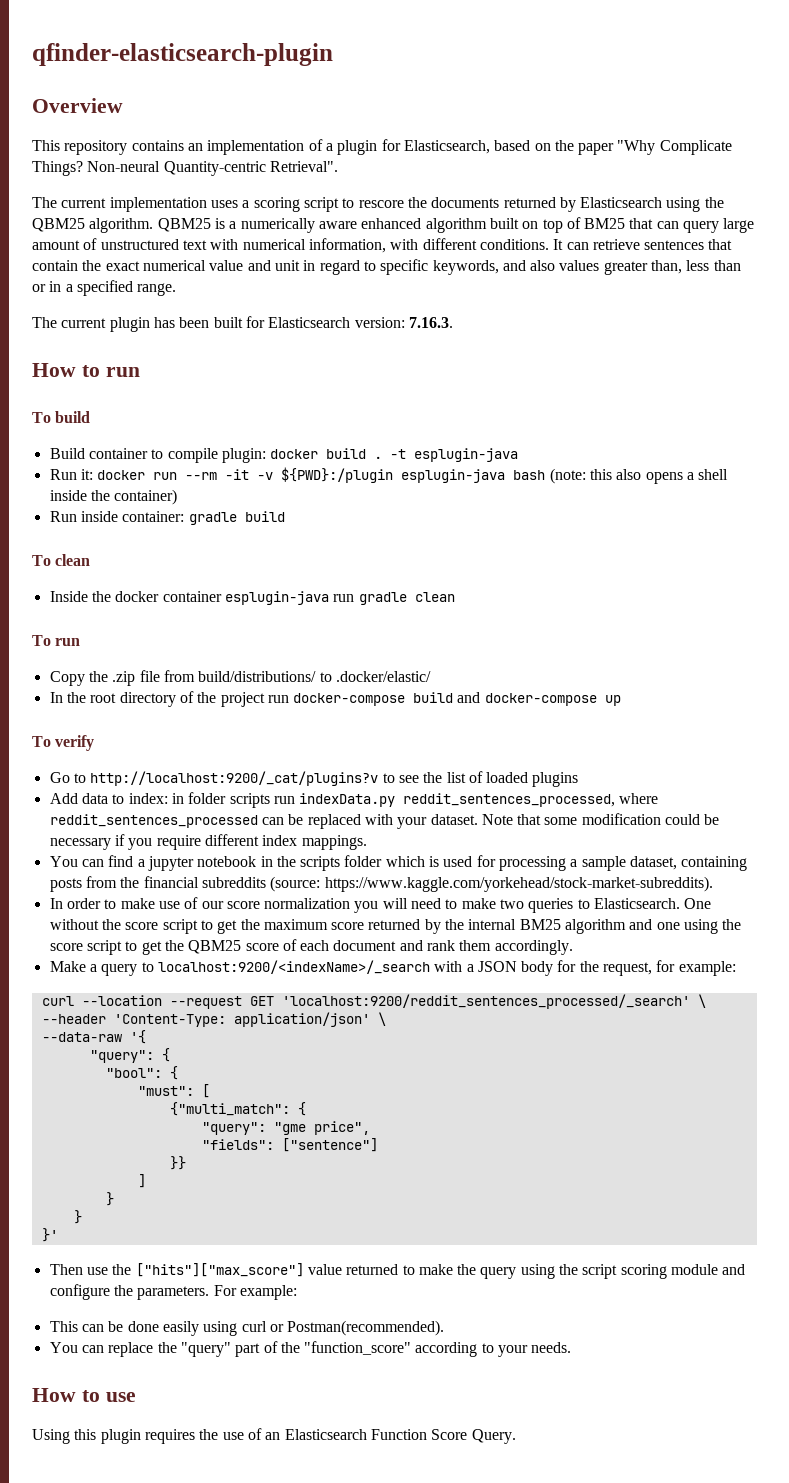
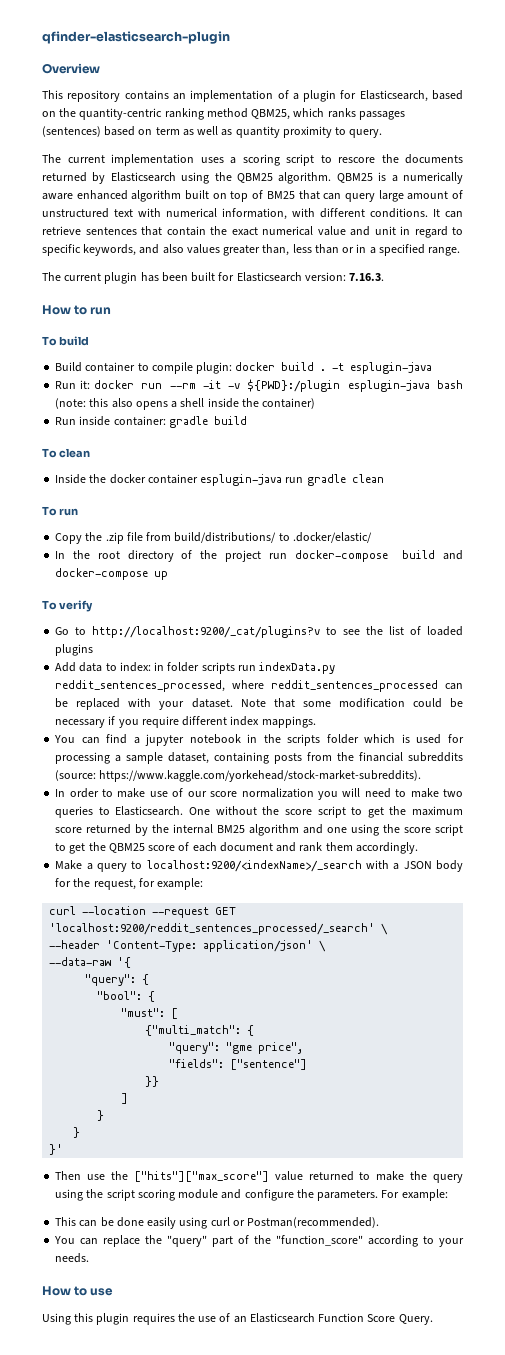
- This repository contains an implementation of a plugin for Elasticsearch, based on the paper "Why Complicate Things? Non-neural Quantity-centric Retrieval".
+ This repository contains an implementation of a plugin for Elasticsearch, based on the quantity-centric ranking method QBM25, which ranks passages (sentences) based on term as well as quantity proximity to query.

